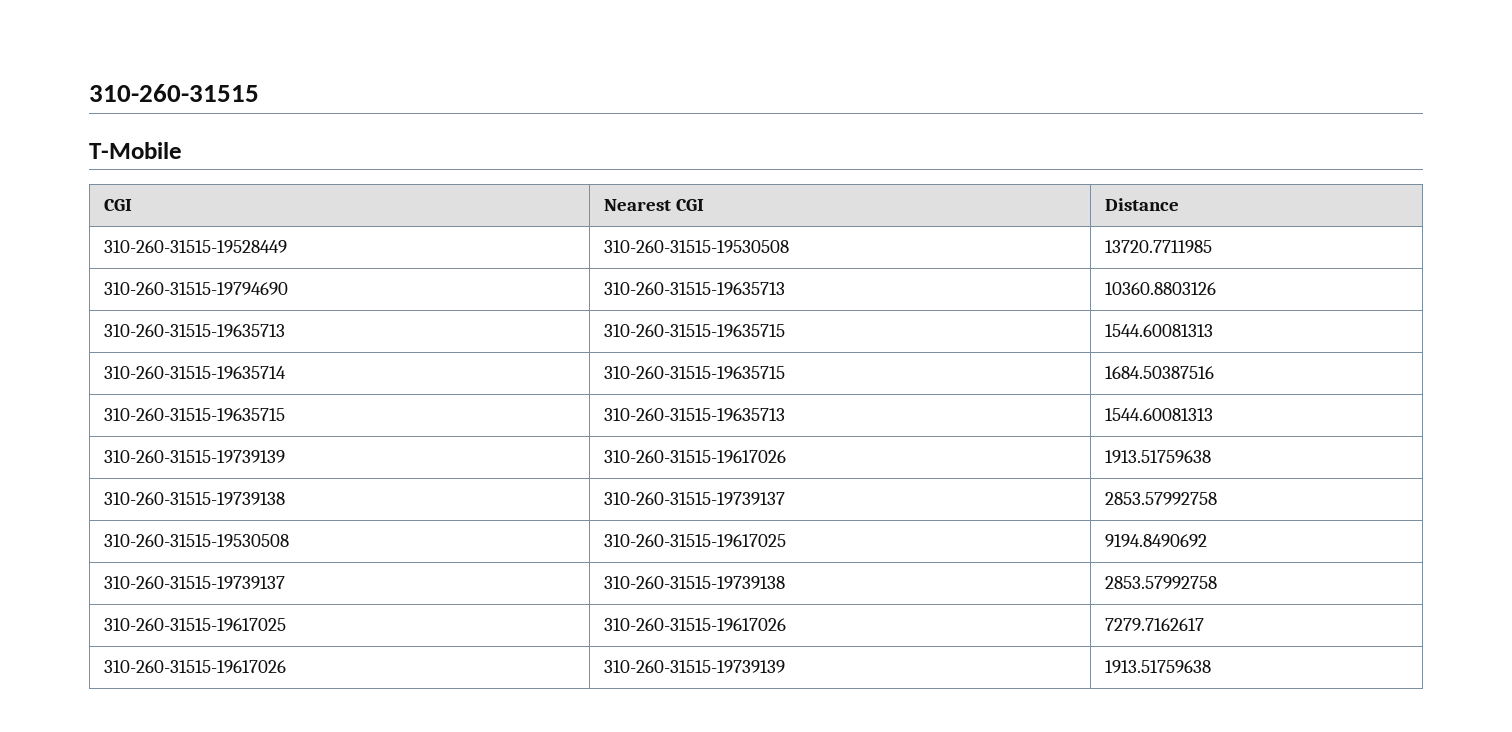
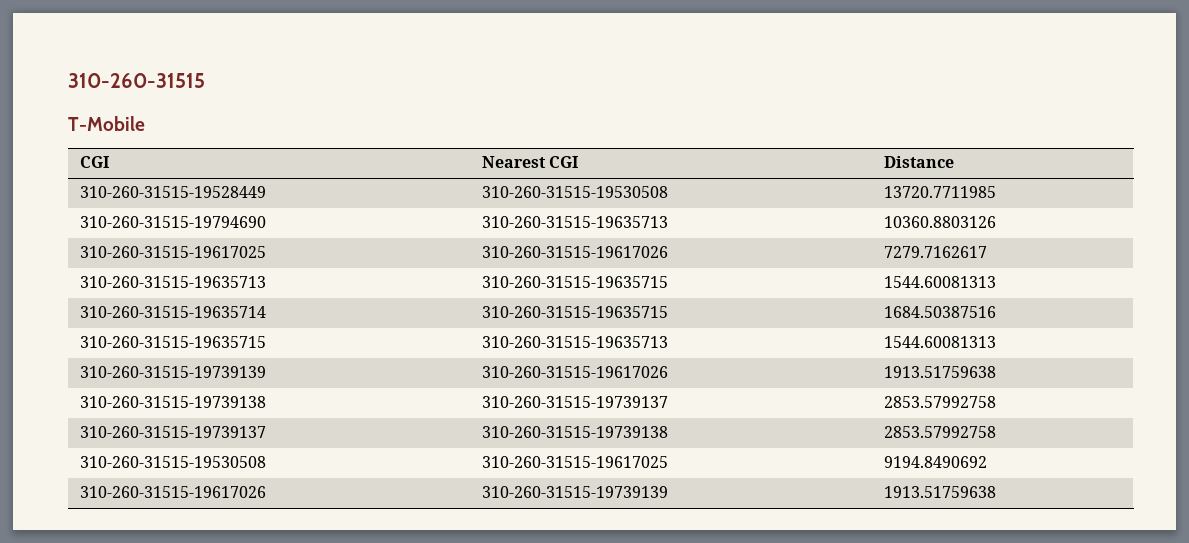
+ 310-260-31515-19617025 | 310-260-31515-19617026 | 7279.7162617
+ 310-260-31515-19739137 | 310-260-31515-19739138 | 2853.57992758
- 310-260-31515-19739137 | 310-260-31515-19739138 | 2853.57992758
- 310-260-31515-19617025 | 310-260-31515-19617026 | 7279.7162617

